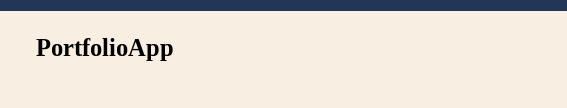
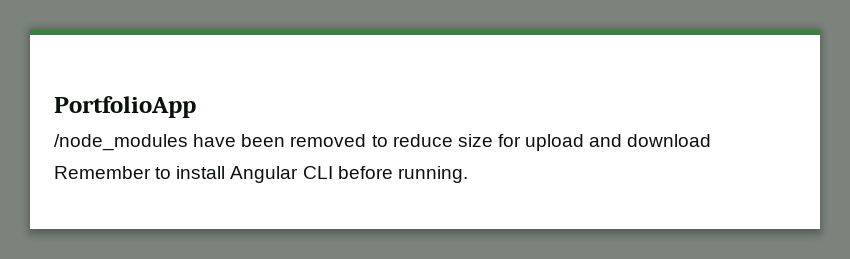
+ /node_modules have been removed to reduce size for upload and download
+ Remember to install Angular CLI before running.

